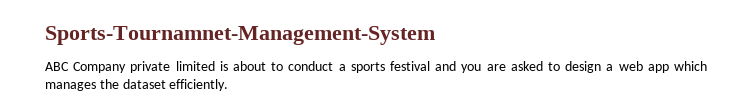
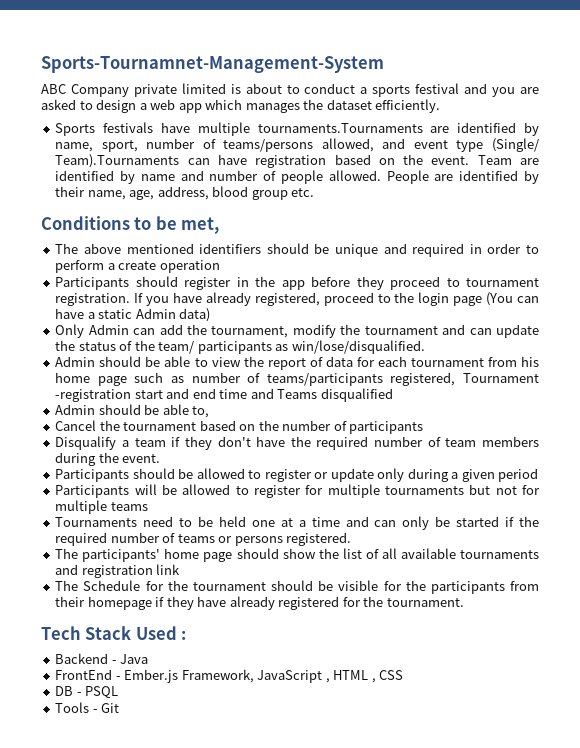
+ Sports festivals have multiple tournaments.Tournaments are identified by name, sport, number of teams/persons allowed, and event type (Single/ Team).Tournaments can have registration based on the event. Team are identified by name and number of people allowed. People are identified by their name, age, address, blood group etc.
+ Conditions to be met,
+ The above mentioned identifiers should be unique and required in order to perform a create operation
+ Participants should register in the app before they proceed to tournament registration. If you have already registered, proceed to the login page (You can have a static Admin data)
+ Only Admin can add the tournament, modify the tournament and can update the status of the team/ participants as win/lose/disqualified.
+ Admin should be able to view the report of data for each tournament from his home page such as number of teams/participants registered, Tournament -registration start and end time and Teams disqualified
+ Admin should be able to,
+ Cancel the tournament based on the number of participants
+ Disqualify a team if they don't have the required number of team members during the event.
+ Participants should be allowed to register or update only during a given period
+ Participants will be allowed to register for multiple tournaments but not for multiple teams
+ Tournaments need to be held one at a time and can only be started if the required number of teams or persons registered.
+ The participants' home page should show the list of all available tournaments and registration link
+ The Schedule for the tournament should be visible for the participants from their homepage if they have already registered for the tournament.
+ Tech Stack Used :
+ Backend - Java
+ FrontEnd - Ember.js Framework, JavaScript , HTML , CSS
+ DB - PSQL
+ Tools - Git

